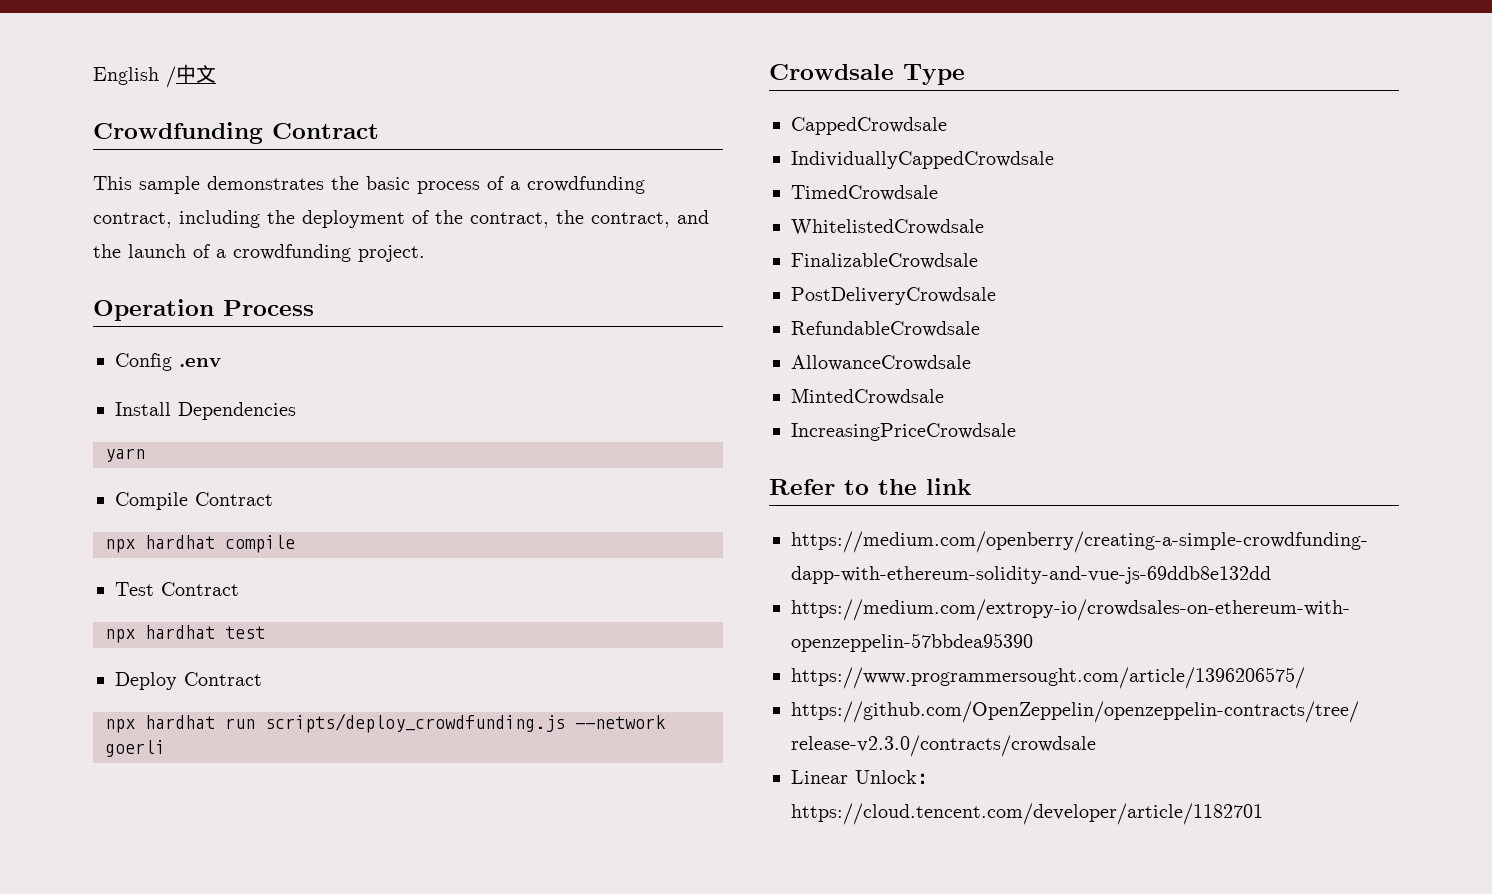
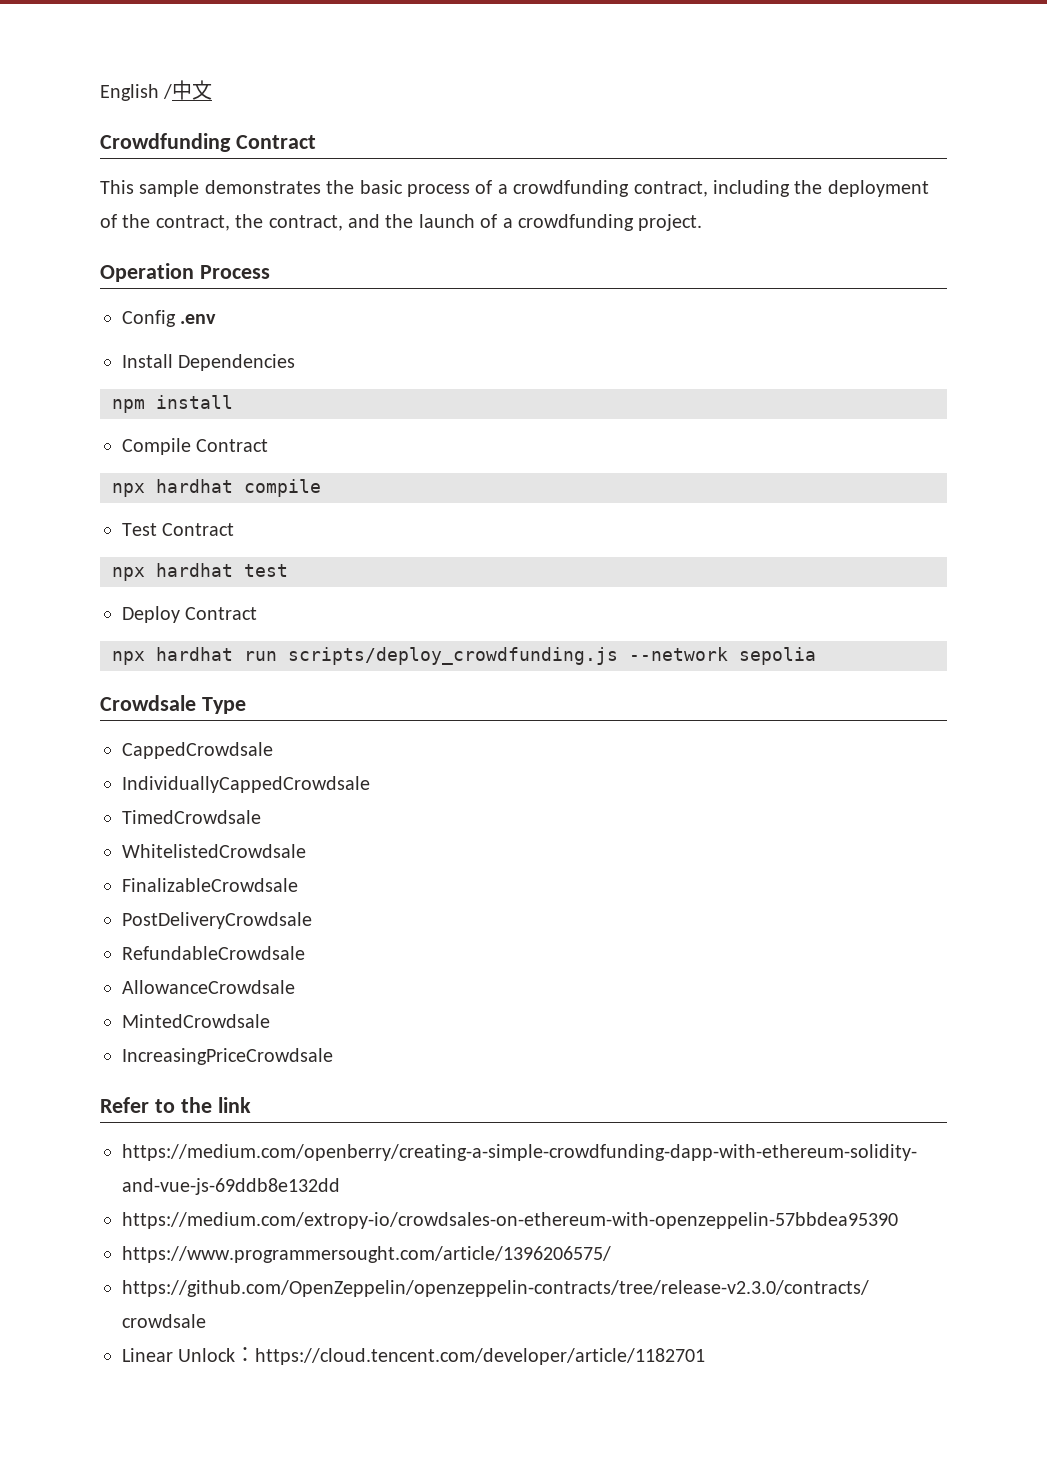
- yarn
+ npm install
- npx hardhat run scripts/deploy_crowdfunding.js --network goerli
+ npx hardhat run scripts/deploy_crowdfunding.js --network sepolia

